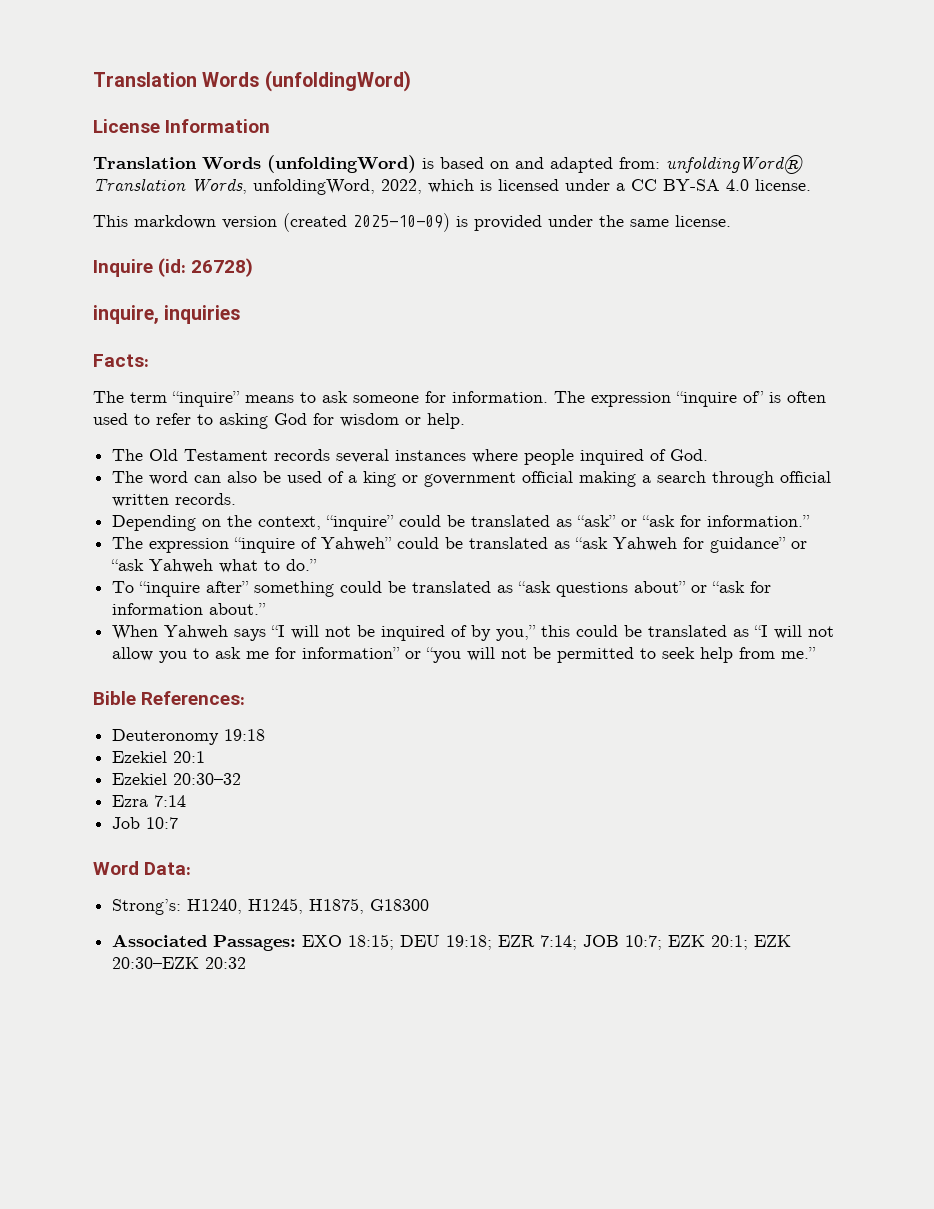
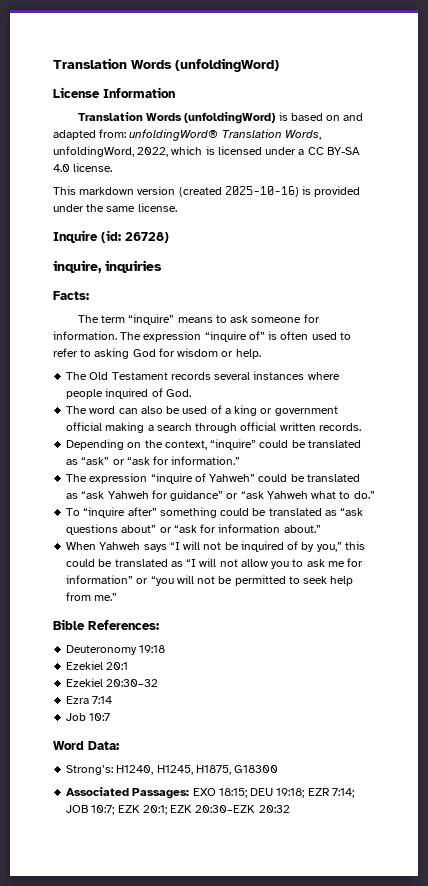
- This markdown version (created 2025-10-09) is provided under the same license.
+ This markdown version (created 2025-10-16) is provided under the same license.

